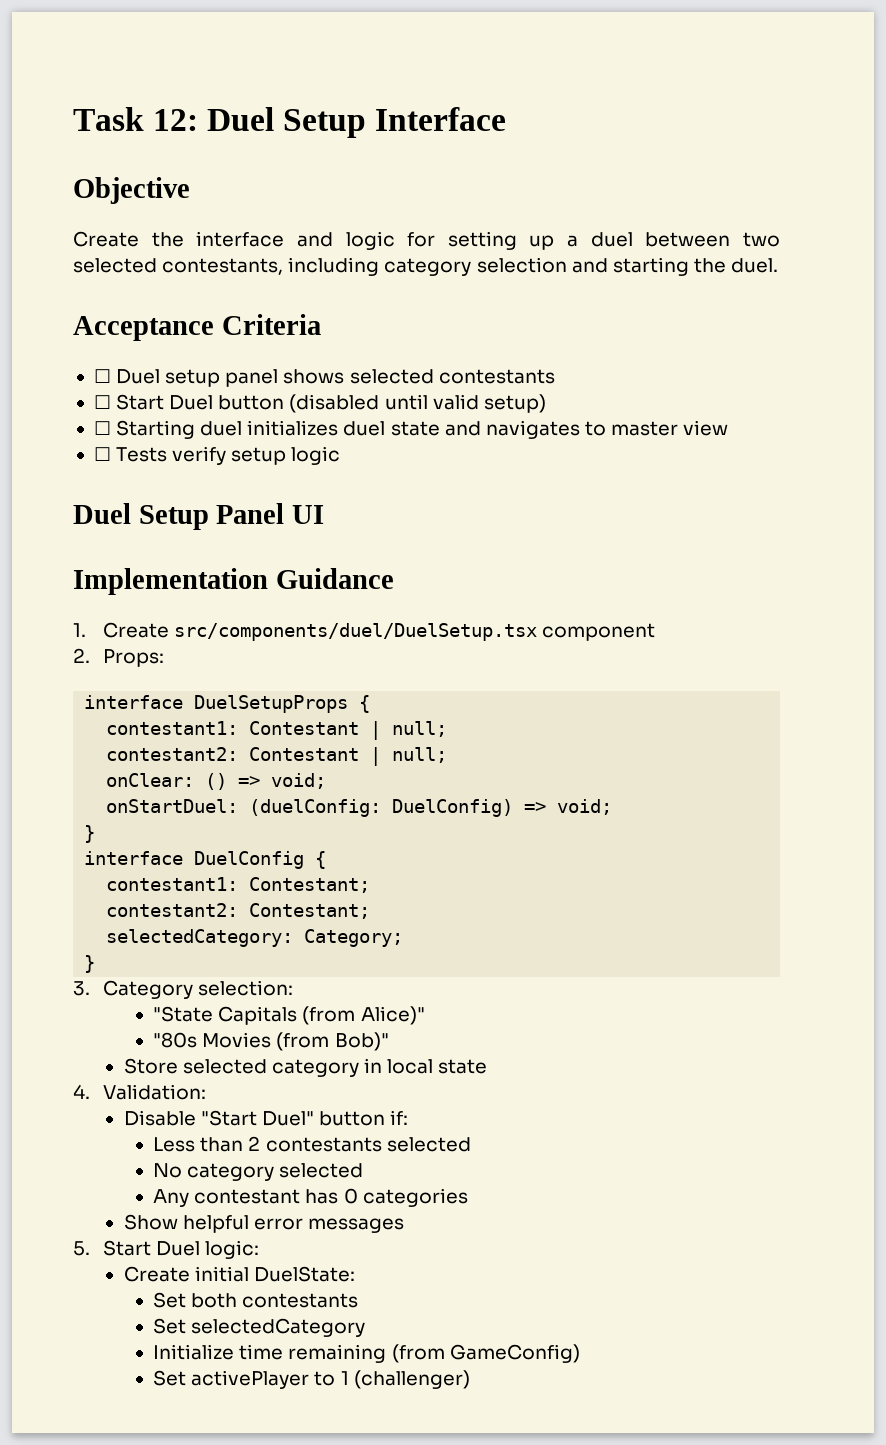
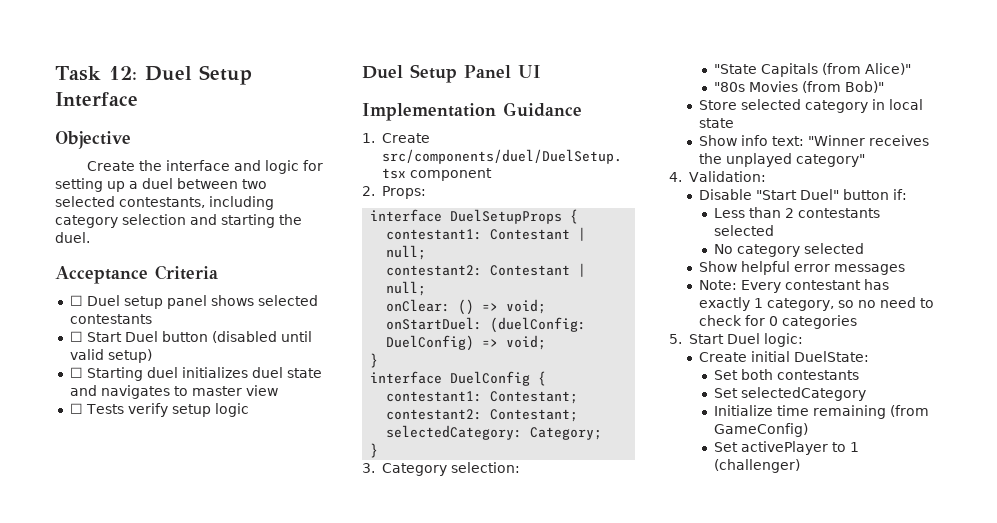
+ Show info text: "Winner receives the unplayed category"
- Any contestant has 0 categories
+ Note: Every contestant has exactly 1 category, so no need to check for 0 categories

